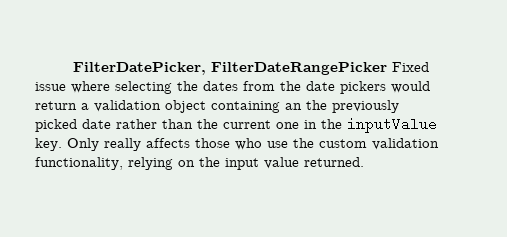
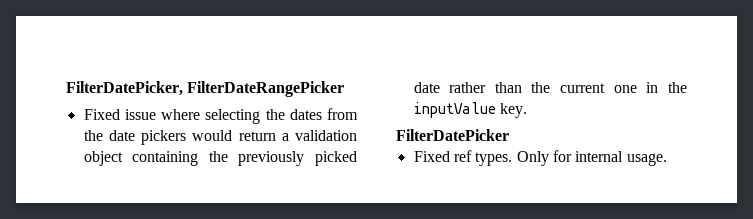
- FilterDatePicker, FilterDateRangePicker Fixed issue where selecting the dates from the date pickers would return a validation object containing an the previously picked date rather than the current one in the inputValue key. Only really affects those who use the custom validation functionality, relying on the input value returned.
+ FilterDatePicker, FilterDateRangePicker
+ Fixed issue where selecting the dates from the date pickers would return a validation object containing the previously picked date rather than the current one in the inputValue key.
+ FilterDatePicker
+ Fixed ref types. Only for internal usage.

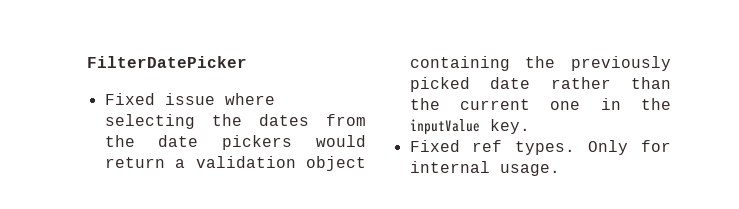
- FilterDatePicker, FilterDateRangePicker
+ FilterDatePicker
- FilterDatePicker

